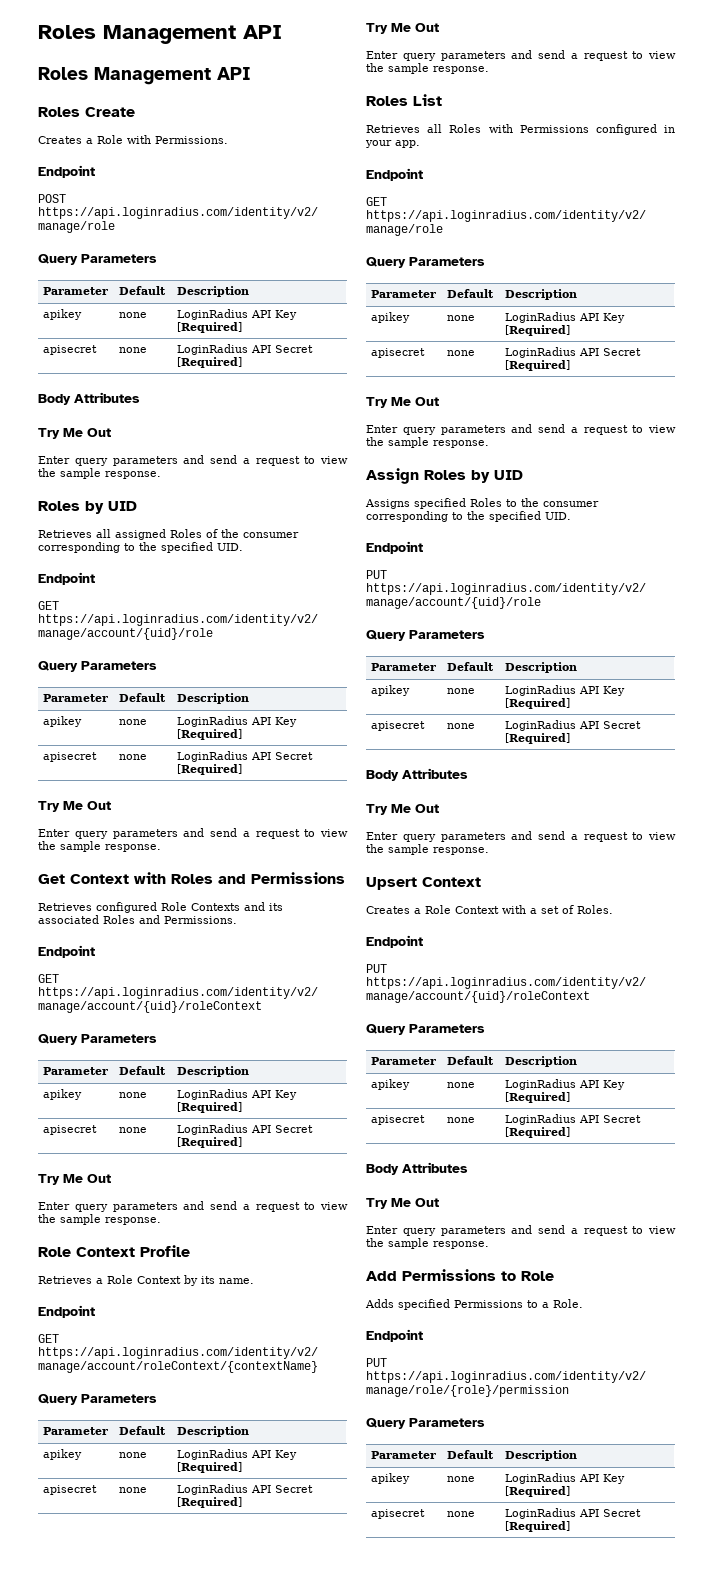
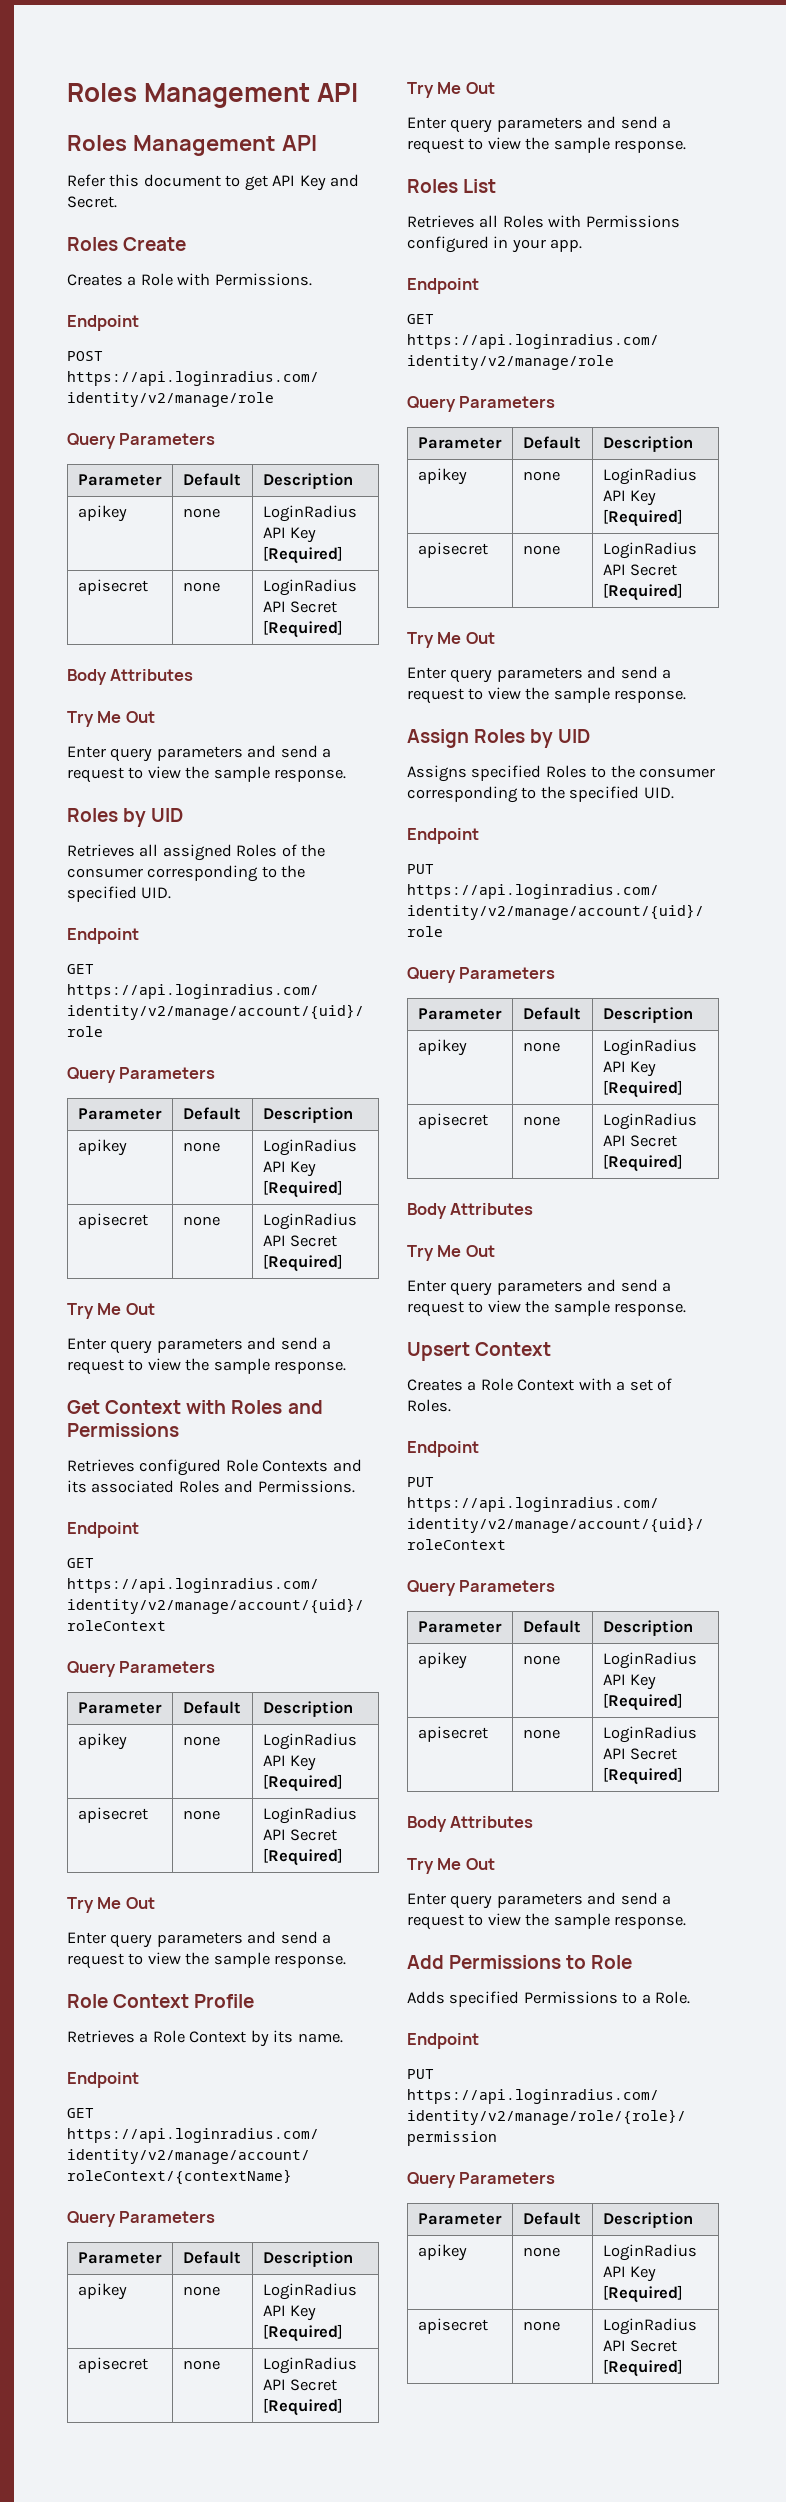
+ Refer this document to get API Key and Secret.

